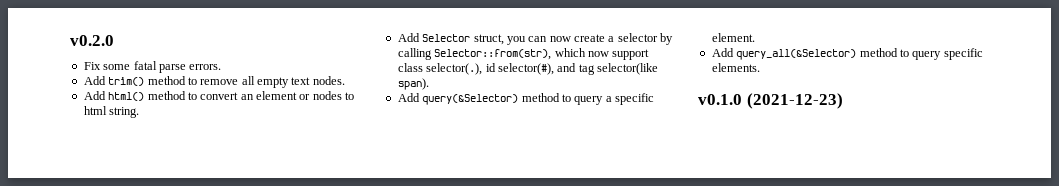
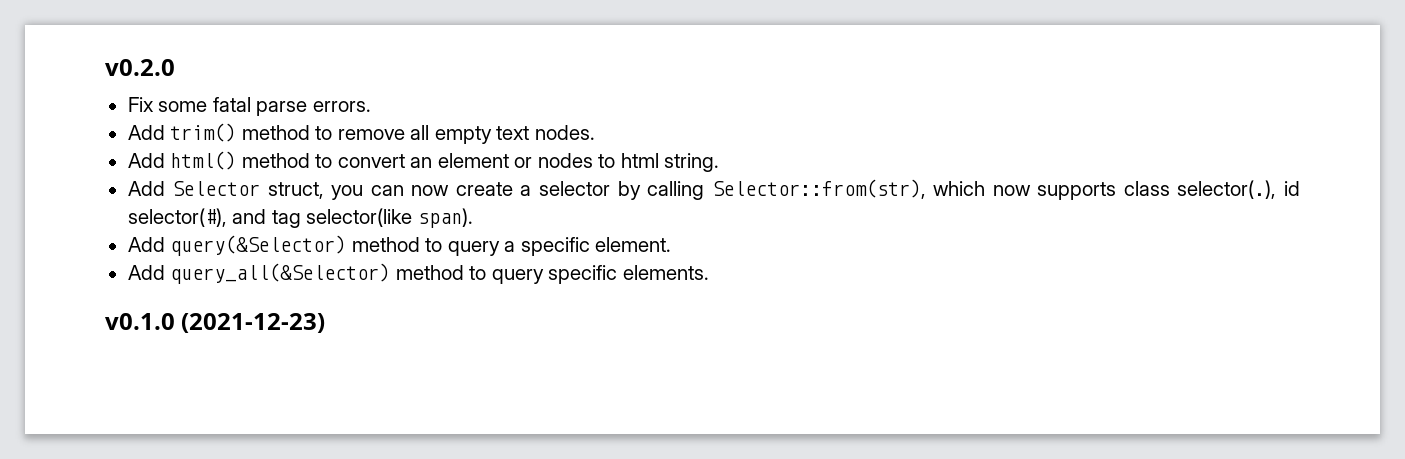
- Add Selector struct, you can now create a selector by calling Selector::from(str), which now support class selector(.), id selector(#), and tag selector(like span).
+ Add Selector struct, you can now create a selector by calling Selector::from(str), which now supports class selector(.), id selector(#), and tag selector(like span).

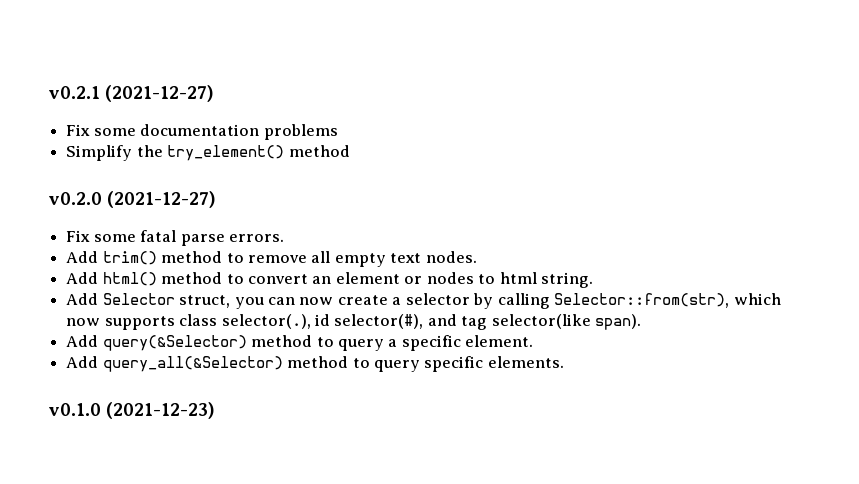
+ v0.2.1 (2021-12-27)
+ Fix some documentation problems
+ Simplify the try_element() method
- v0.2.0
+ v0.2.0 (2021-12-27)

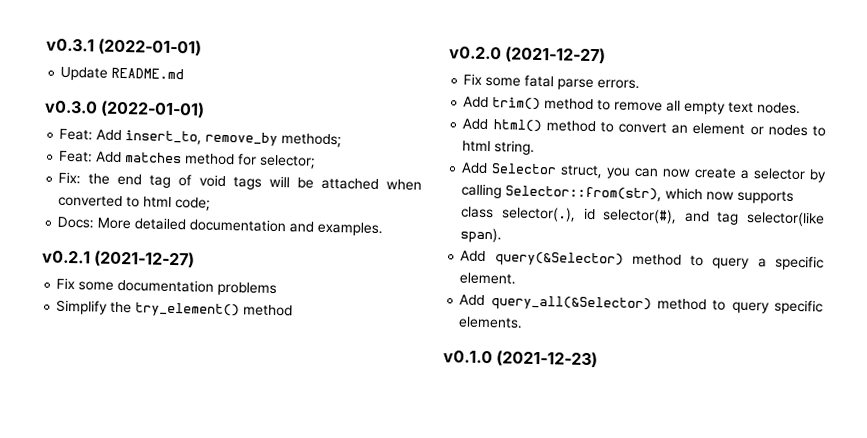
+ v0.3.1 (2022-01-01)
+ Update README.md
+ v0.3.0 (2022-01-01)
+ Feat: Add insert_to, remove_by methods;
+ Feat: Add matches method for selector;
+ Fix: the end tag of void tags will be attached when converted to html code;
+ Docs: More detailed documentation and examples.

